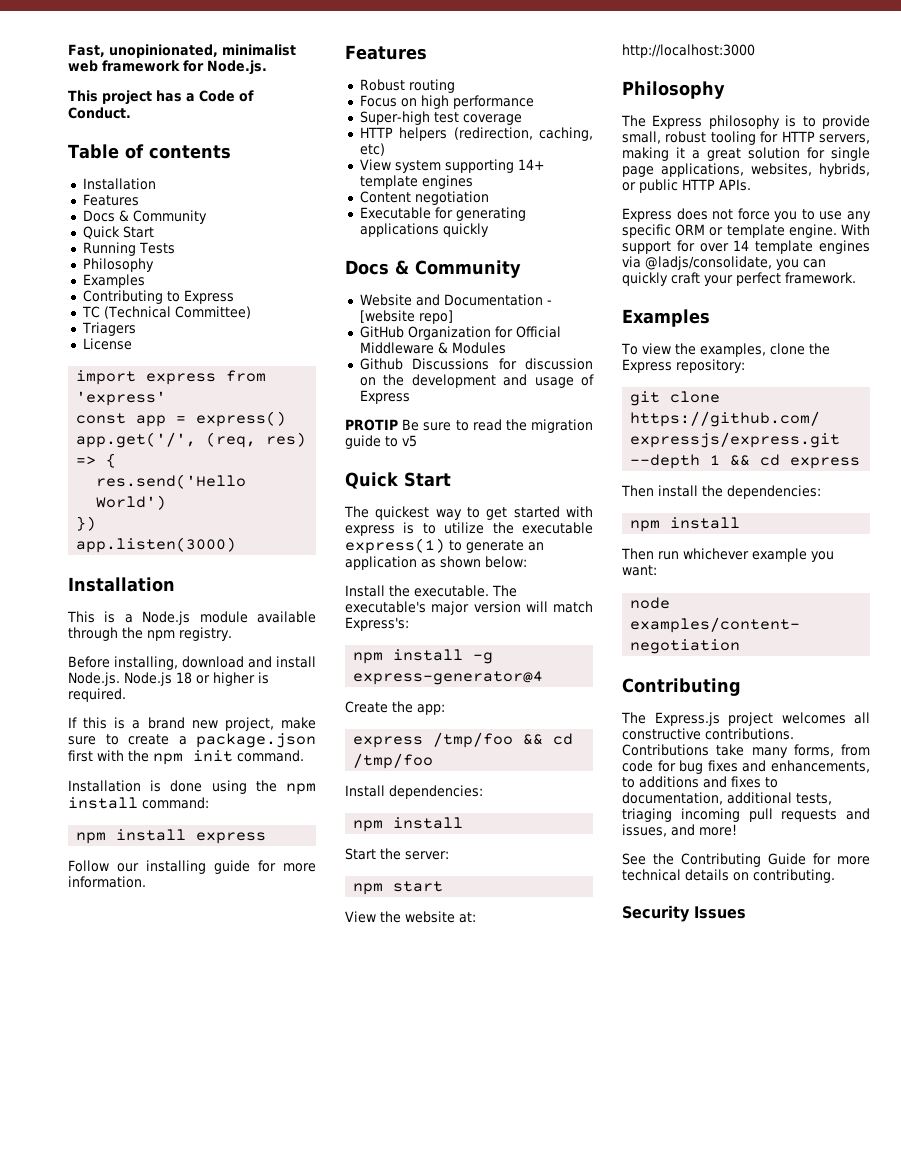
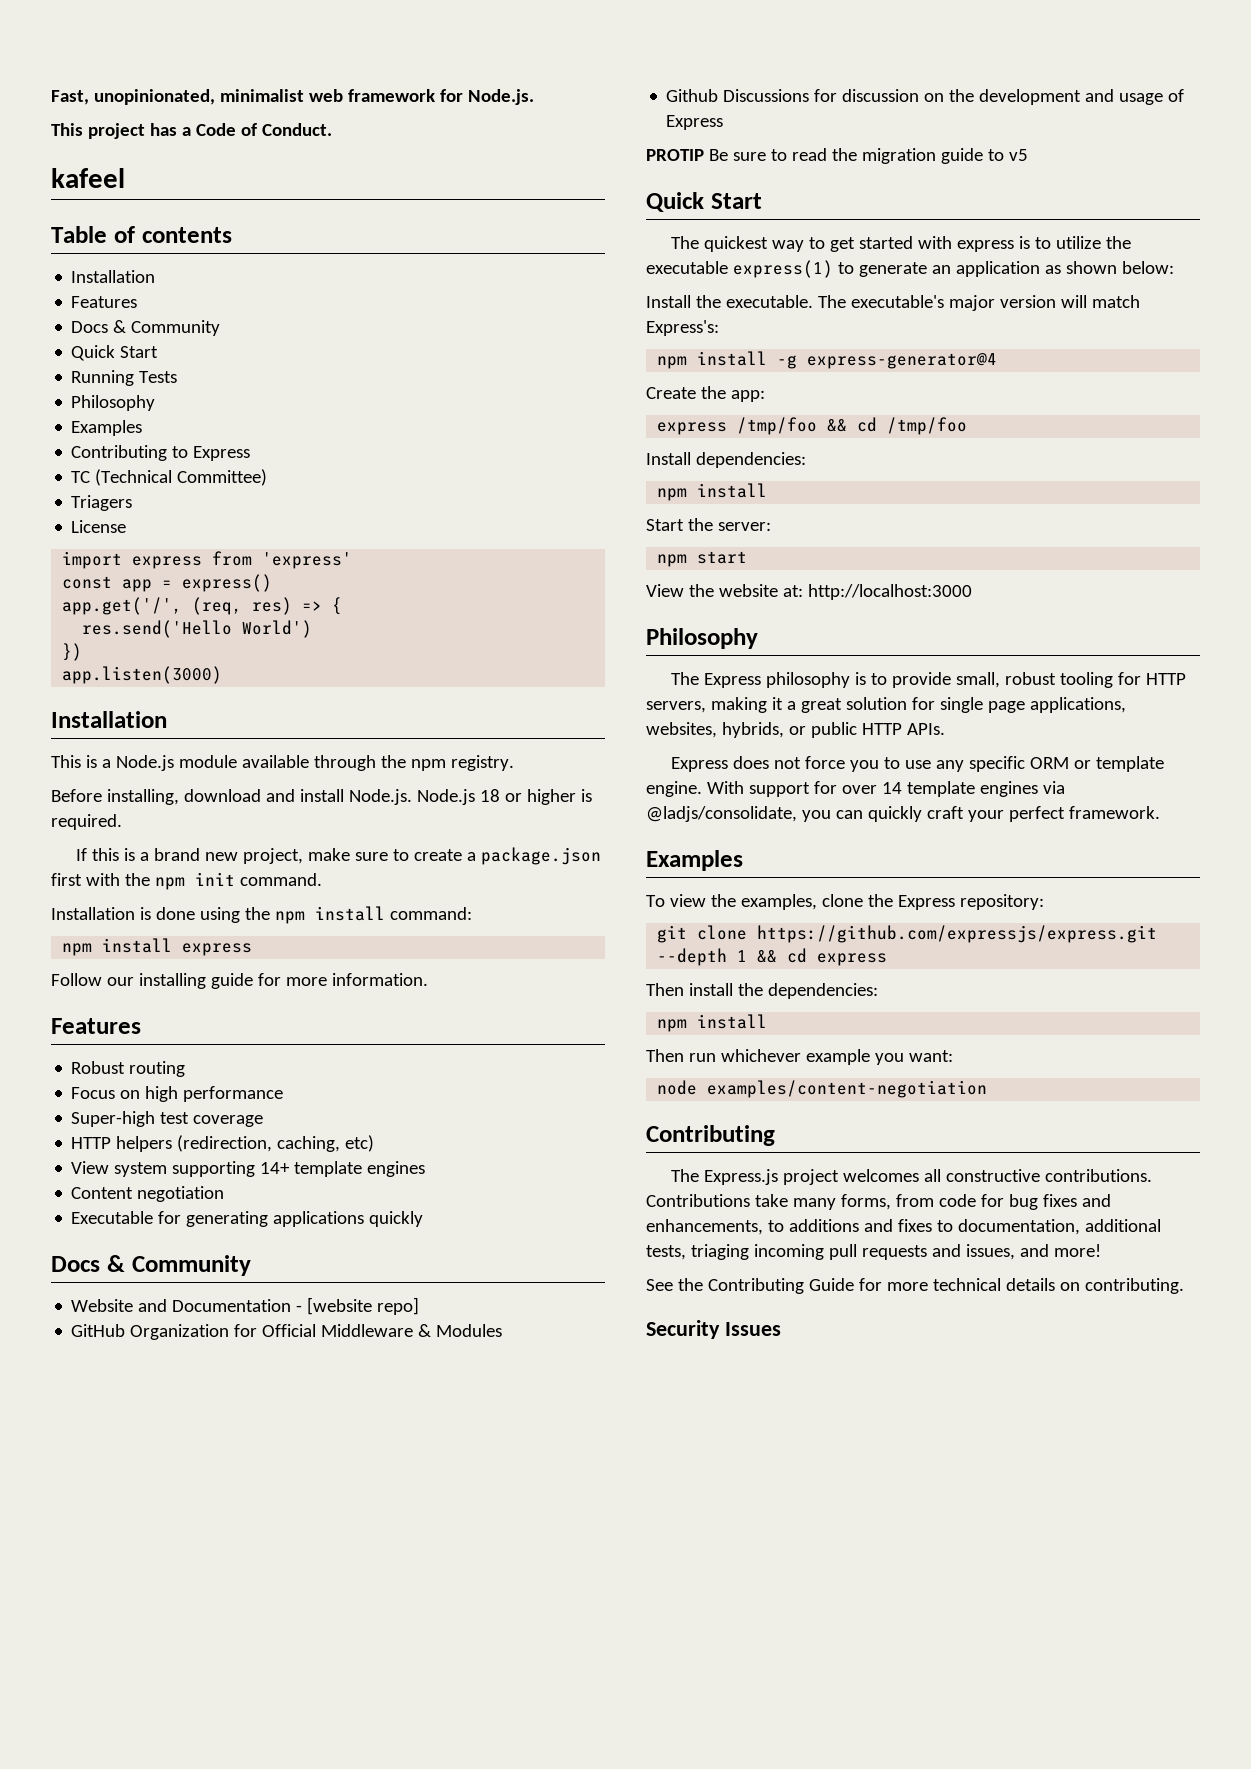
+ kafeel

